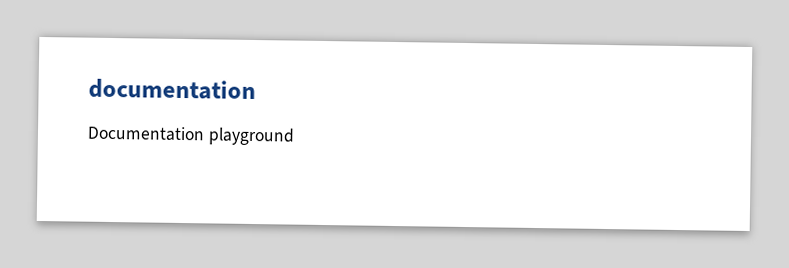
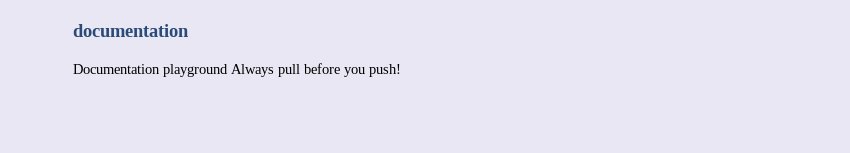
- Documentation playground
+ Documentation playground Always pull before you push!

